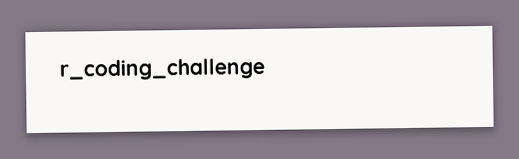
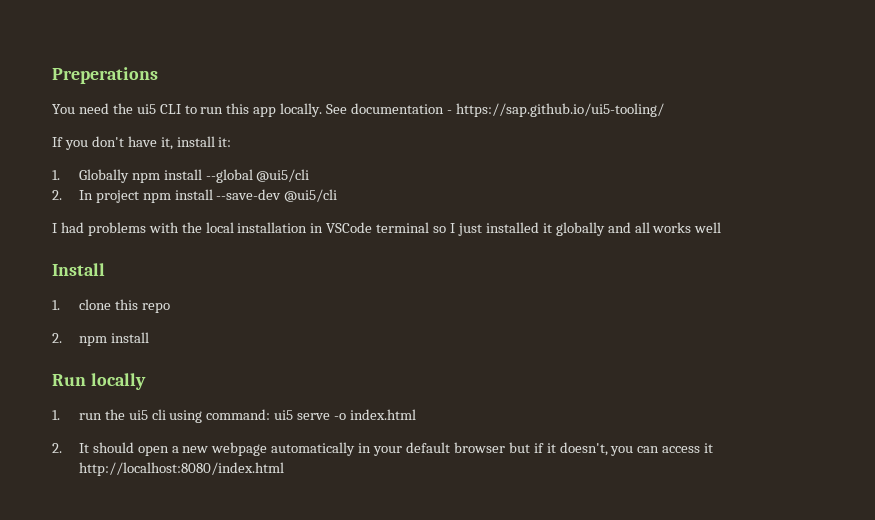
- r_coding_challenge
+ Preperations
+ You need the ui5 CLI to run this app locally. See documentation - https://sap.github.io/ui5-tooling/
+ If you don't have it, install it:
+ 1. Globally npm install --global @ui5/cli
+ 2. In project npm install --save-dev @ui5/cli
+ I had problems with the local installation in VSCode terminal so I just installed it globally and all works well
+ Install
+ 1. clone this repo
+ 2. npm install
+ Run locally
+ 1. run the ui5 cli using command: ui5 serve -o index.html
+ 2. It should open a new webpage automatically in your default browser but if it doesn't, you can access it http://localhost:8080/index.html

